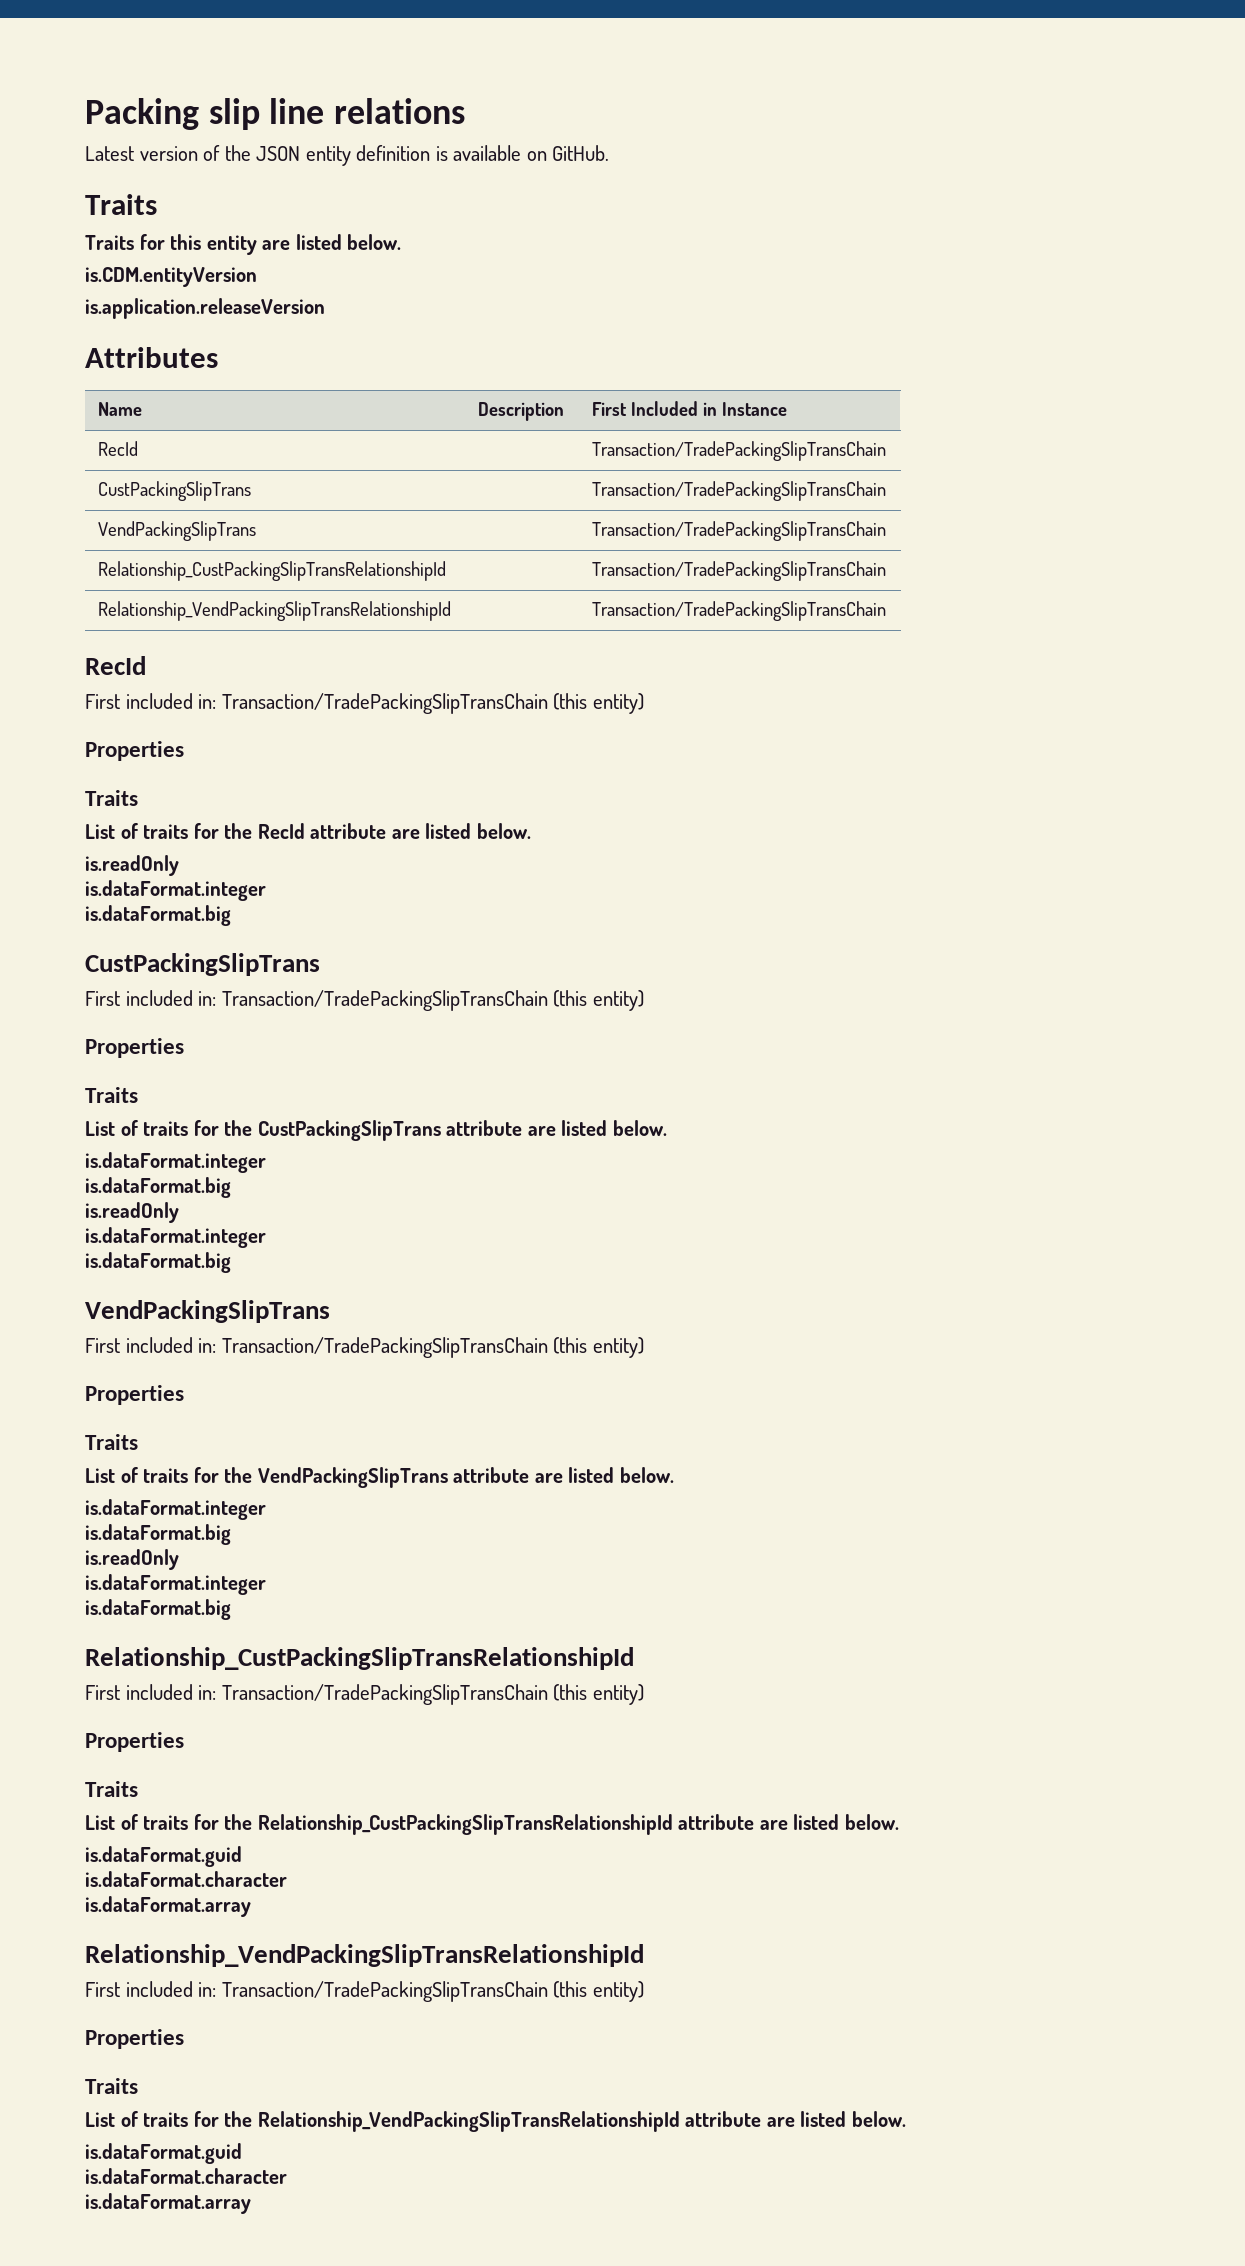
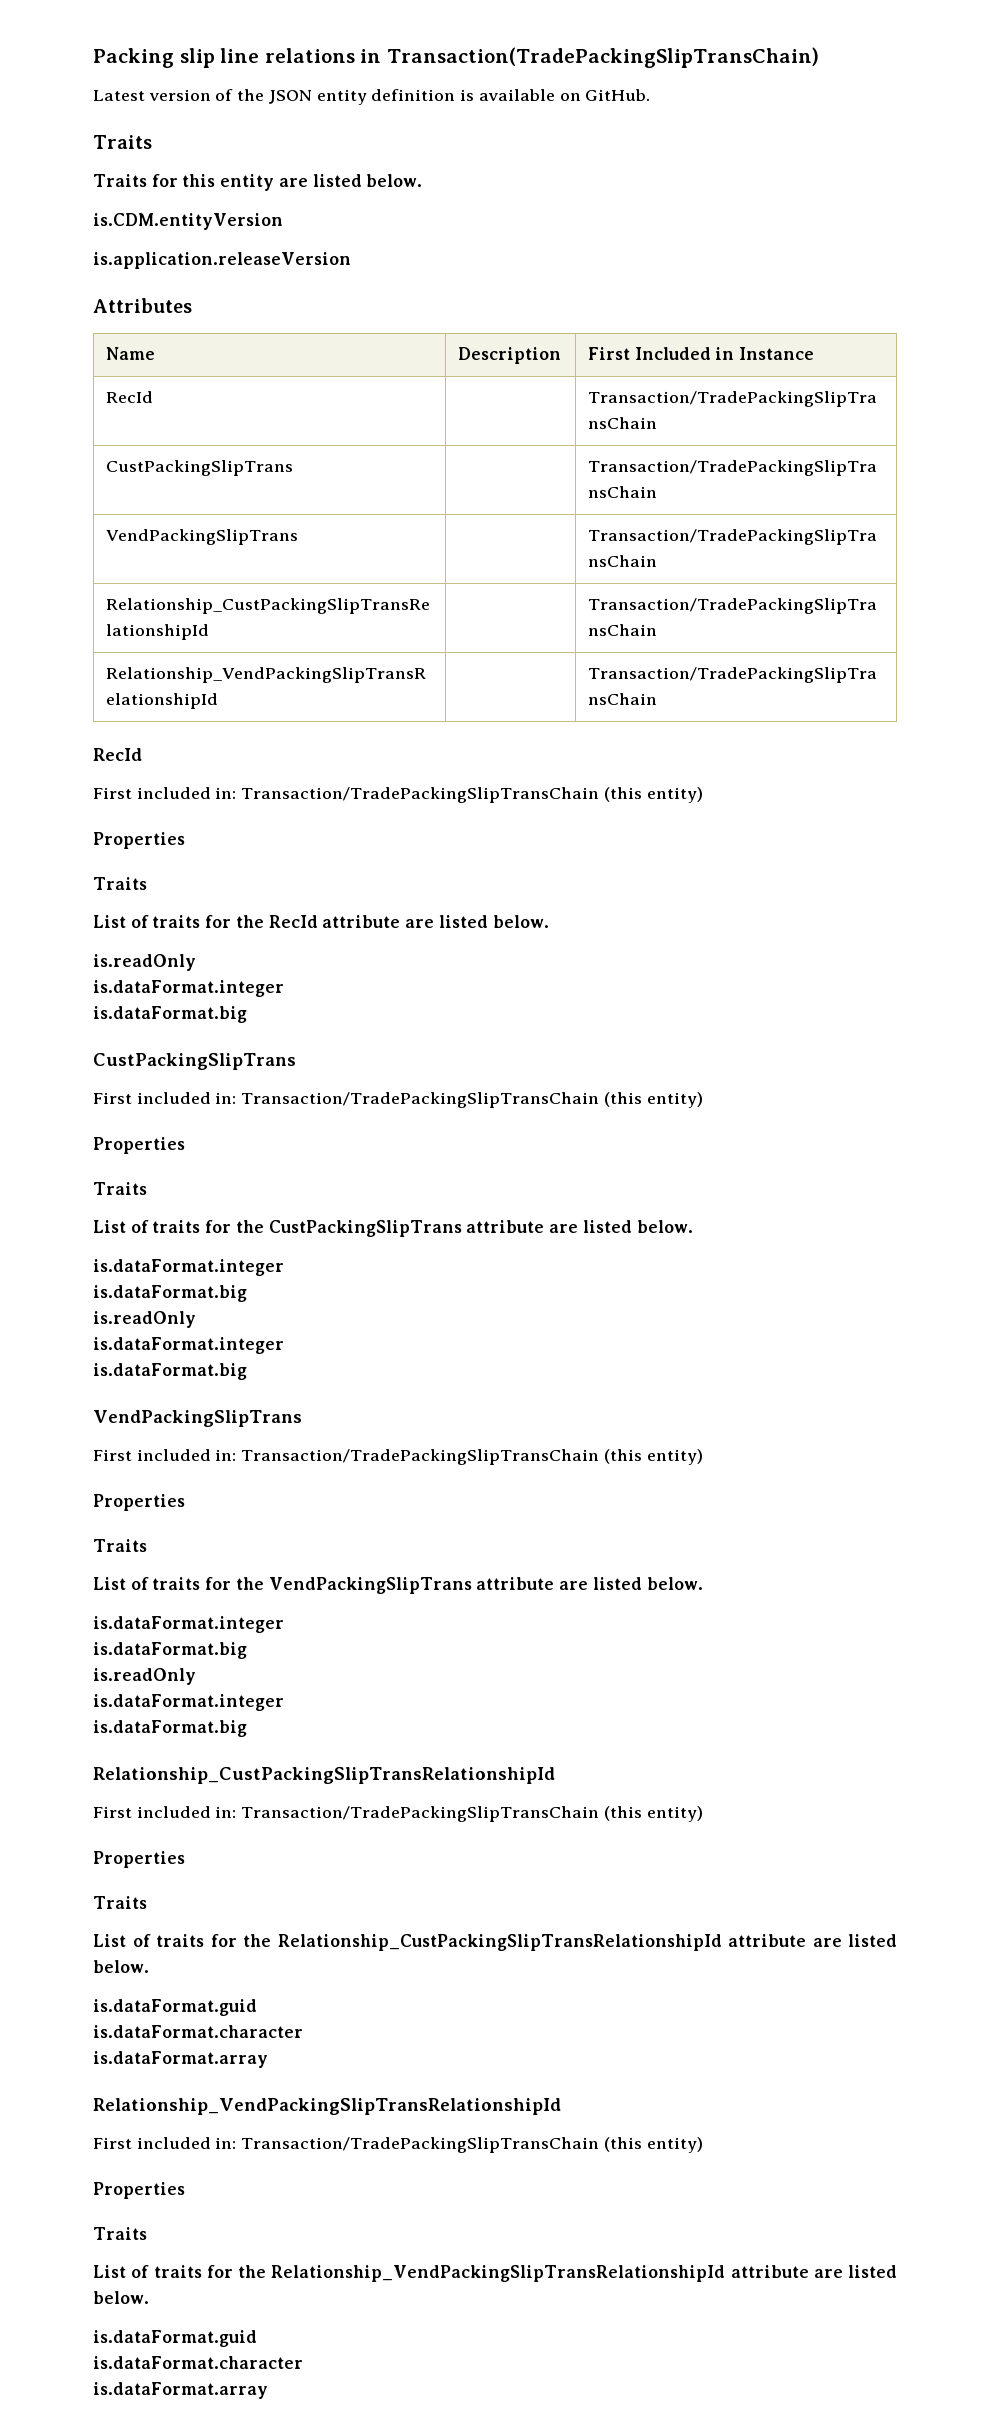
- Packing slip line relations
+ Packing slip line relations in Transaction(TradePackingSlipTransChain)

